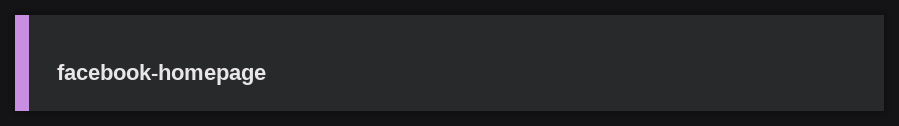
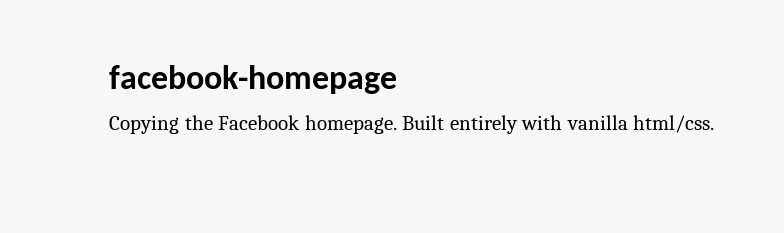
+ Copying the Facebook homepage. Built entirely with vanilla html/css.

